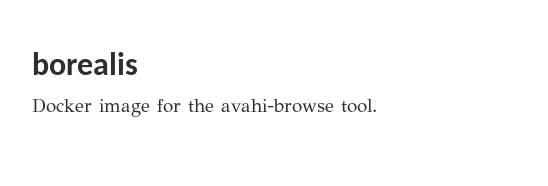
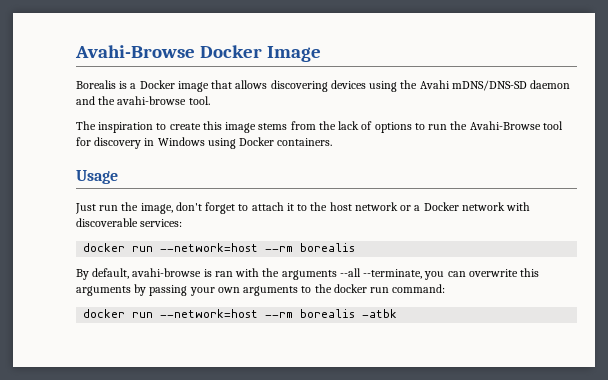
- borealis
- Docker image for the avahi-browse tool.
+ Avahi-Browse Docker Image
+ Borealis is a Docker image that allows discovering devices using the Avahi mDNS/DNS-SD daemon and the avahi-browse tool.
+ The inspiration to create this image stems from the lack of options to run the Avahi-Browse tool for discovery in Windows using Docker containers.
+ Usage
+ Just run the image, don't forget to attach it to the host network or a Docker network with discoverable services:
+ docker run --network=host --rm borealis
+ By default, avahi-browse is ran with the arguments --all --terminate, you can overwrite this arguments by passing your own arguments to the docker run command:
+ docker run --network=host --rm borealis -atbk

